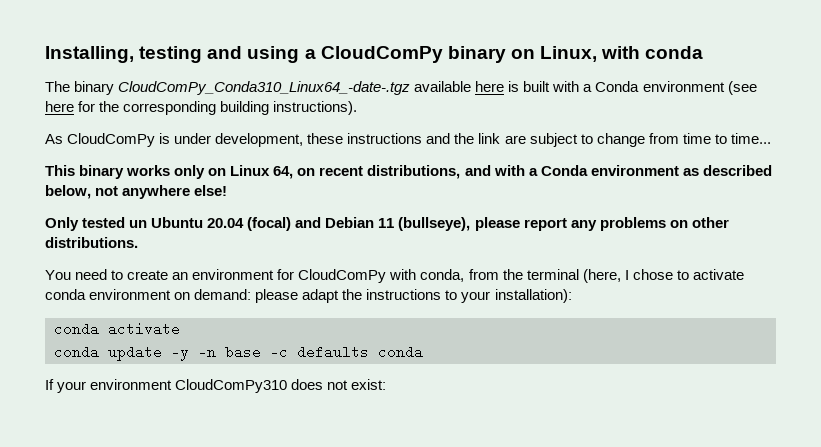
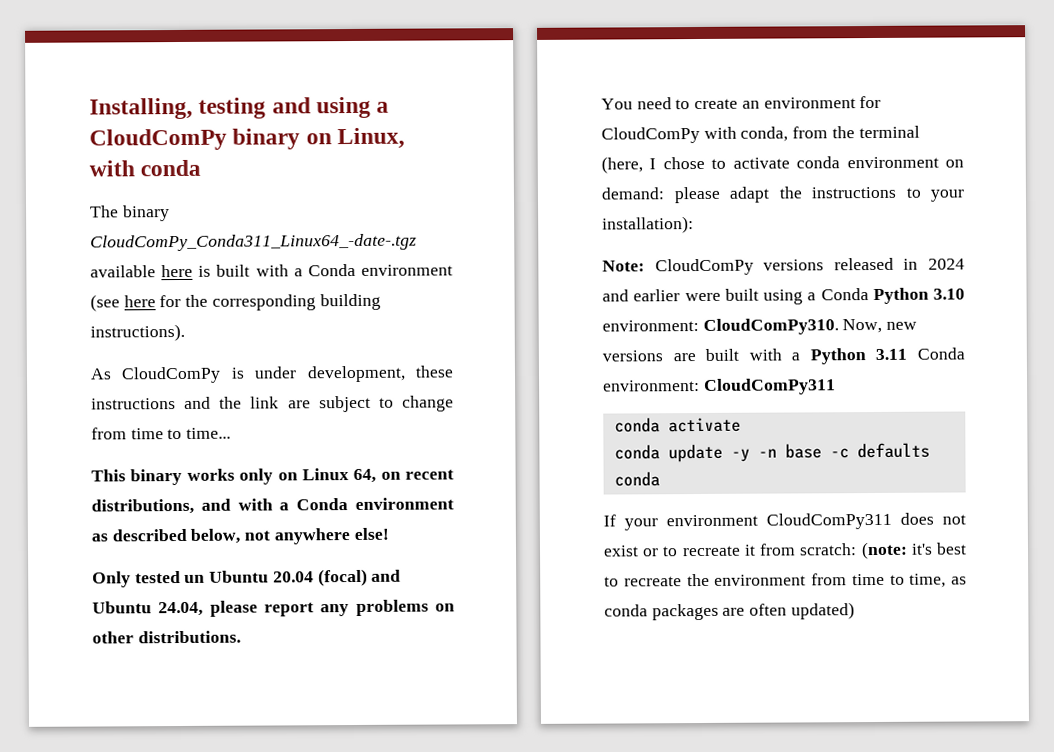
- The binary CloudComPy_Conda310_Linux64_-date-.tgz available here is built with a Conda environment (see here for the corresponding building instructions).
+ The binary CloudComPy_Conda311_Linux64_-date-.tgz available here is built with a Conda environment (see here for the corresponding building instructions).
- Only tested un Ubuntu 20.04 (focal) and Debian 11 (bullseye), please report any problems on other distributions.
+ Only tested un Ubuntu 20.04 (focal) and Ubuntu 24.04, please report any problems on other distributions.
+ Note: CloudComPy versions released in 2024 and earlier were built using a Conda Python 3.10 environment: CloudComPy310. Now, new versions are built with a Python 3.11 Conda environment: CloudComPy311
- If your environment CloudComPy310 does not exist:
+ If your environment CloudComPy311 does not exist or to recreate it from scratch: (note: it's best to recreate the environment from time to time, as conda packages are often updated)

